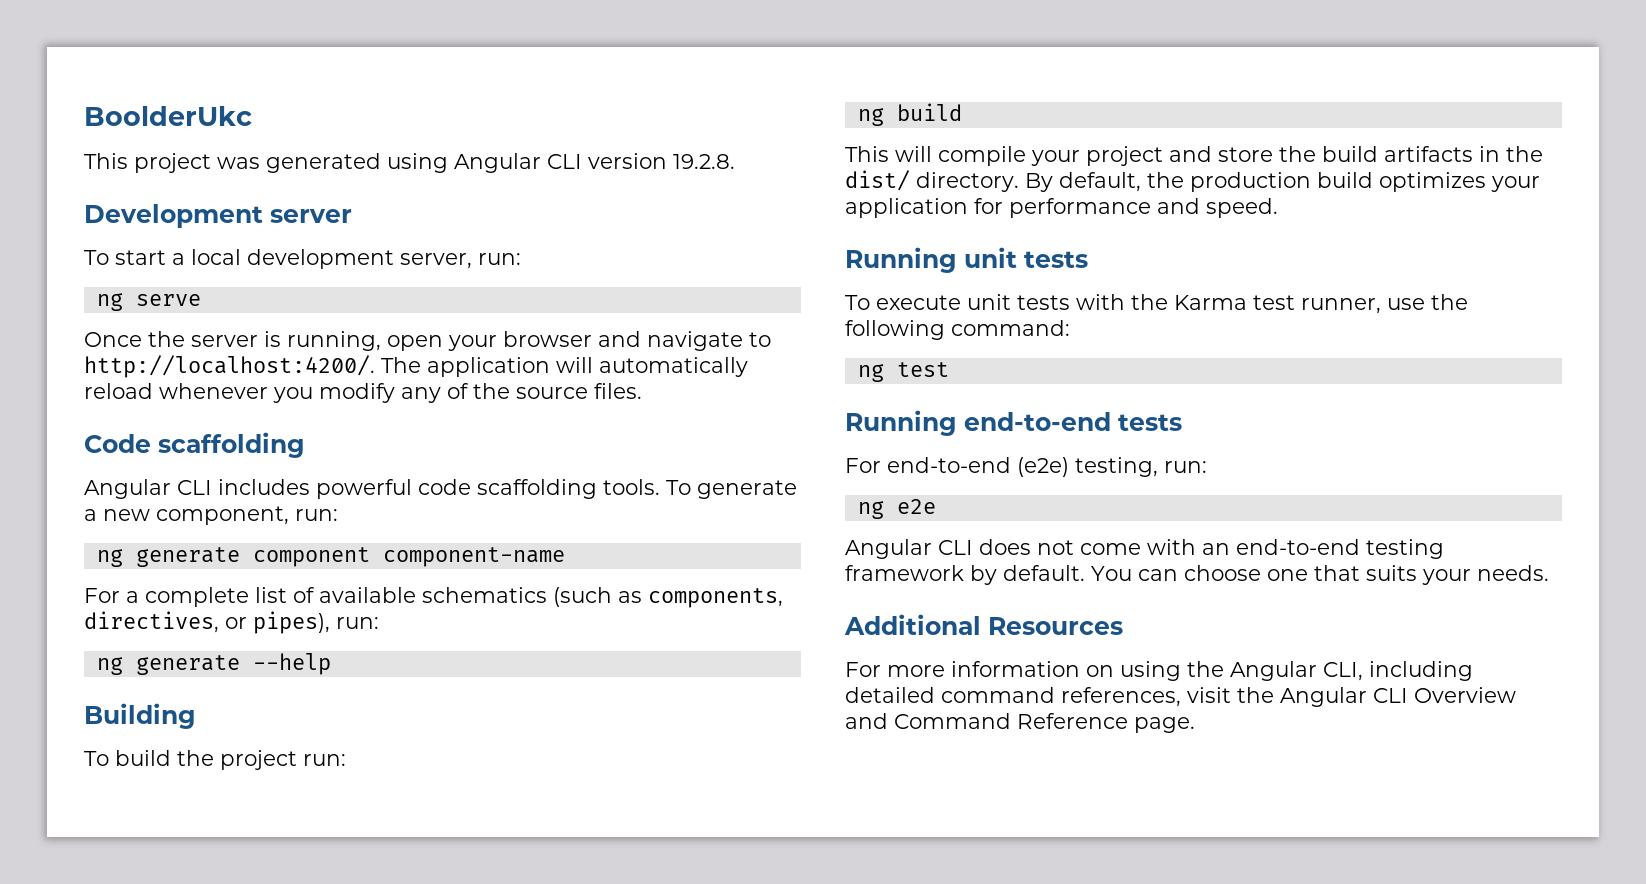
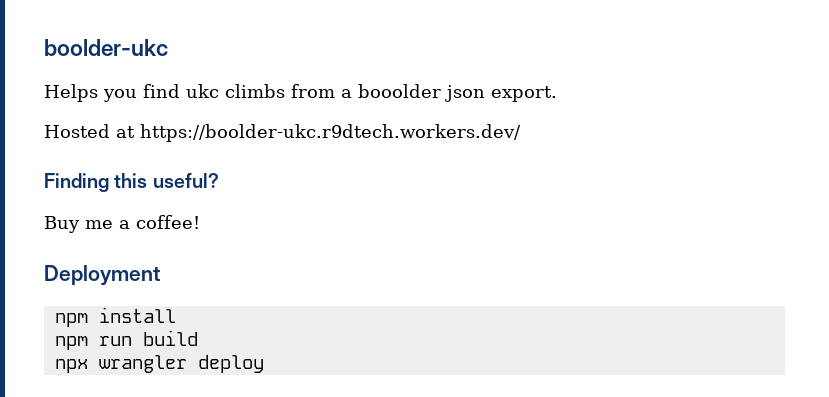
- BoolderUkc
- This project was generated using Angular CLI version 19.2.8.
- Development server
- To start a local development server, run:
- ng serve
- Once the server is running, open your browser and navigate to http://localhost:4200/. The application will automatically reload whenever you modify any of the source files.
- Code scaffolding
- Angular CLI includes powerful code scaffolding tools. To generate a new component, run:
- ng generate component component-name
- For a complete list of available schematics (such as components, directives, or pipes), run:
- ng generate --help
- Building
- To build the project run:
- ng build
- This will compile your project and store the build artifacts in the dist/ directory. By default, the production build optimizes your application for performance and speed.
- Running unit tests
- To execute unit tests with the Karma test runner, use the following command:
- ng test
- Running end-to-end tests
- For end-to-end (e2e) testing, run:
- ng e2e
- Angular CLI does not come with an end-to-end testing framework by default. You can choose one that suits your needs.
- Additional Resources
- For more information on using the Angular CLI, including detailed command references, visit the Angular CLI Overview and Command Reference page.
+ boolder-ukc
+ Helps you find ukc climbs from a booolder json export.
+ Hosted at https://boolder-ukc.r9dtech.workers.dev/
+ Finding this useful?
+ Buy me a coffee!
+ Deployment
+ npm install
+ npm run build
+ npx wrangler deploy

